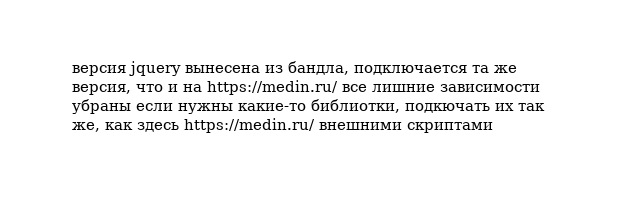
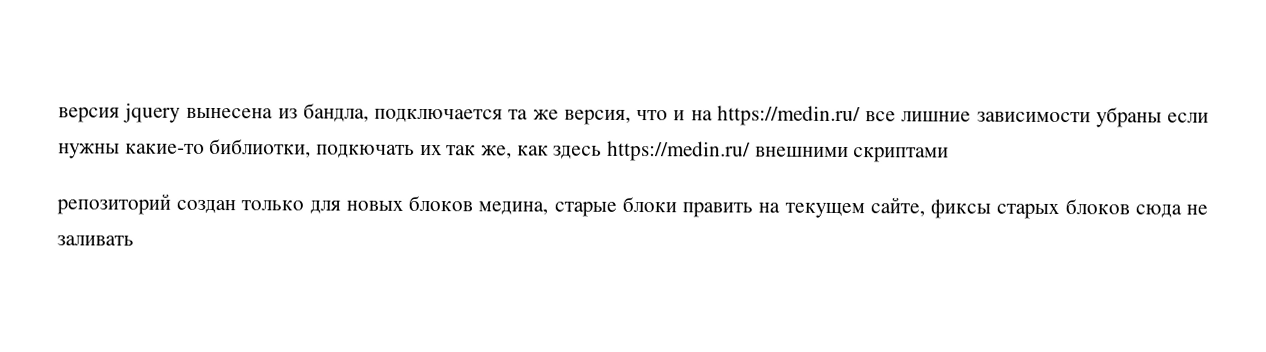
+ репозиторий создан только для новых блоков медина, старые блоки править на текущем сайте, фиксы старых блоков сюда не заливать

